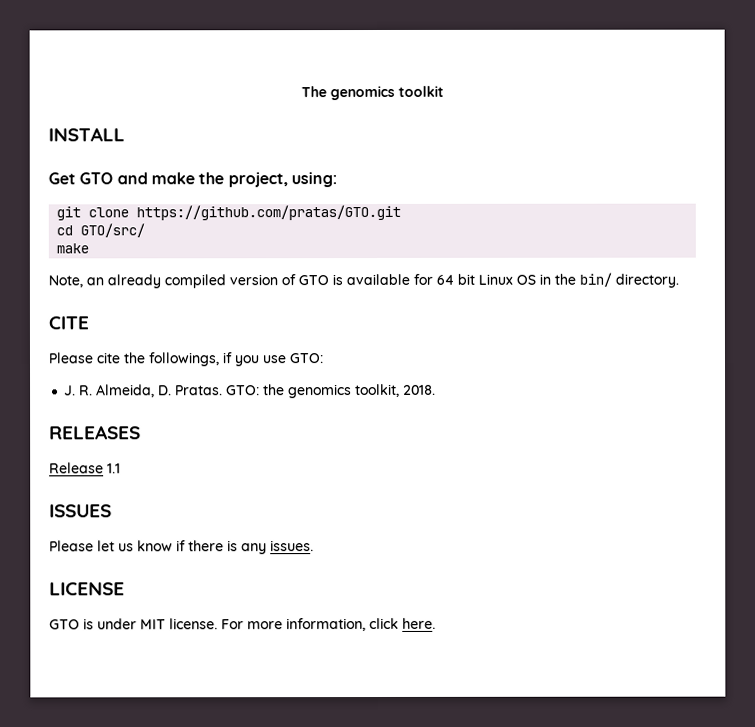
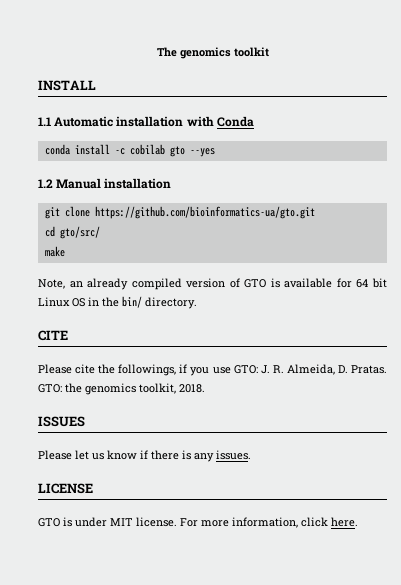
- Get GTO and make the project, using:
+ 1.1 Automatic installation with Conda
+ conda install -c cobilab gto --yes
+ 1.2 Manual installation
- git clone https://github.com/pratas/GTO.git
+ git clone https://github.com/bioinformatics-ua/gto.git
- cd GTO/src/
+ cd gto/src/
- Please cite the followings, if you use GTO:
- J. R. Almeida, D. Pratas.
+ Please cite the followings, if you use GTO: J. R. Almeida, D. Pratas.
- RELEASES
- Release 1.1

